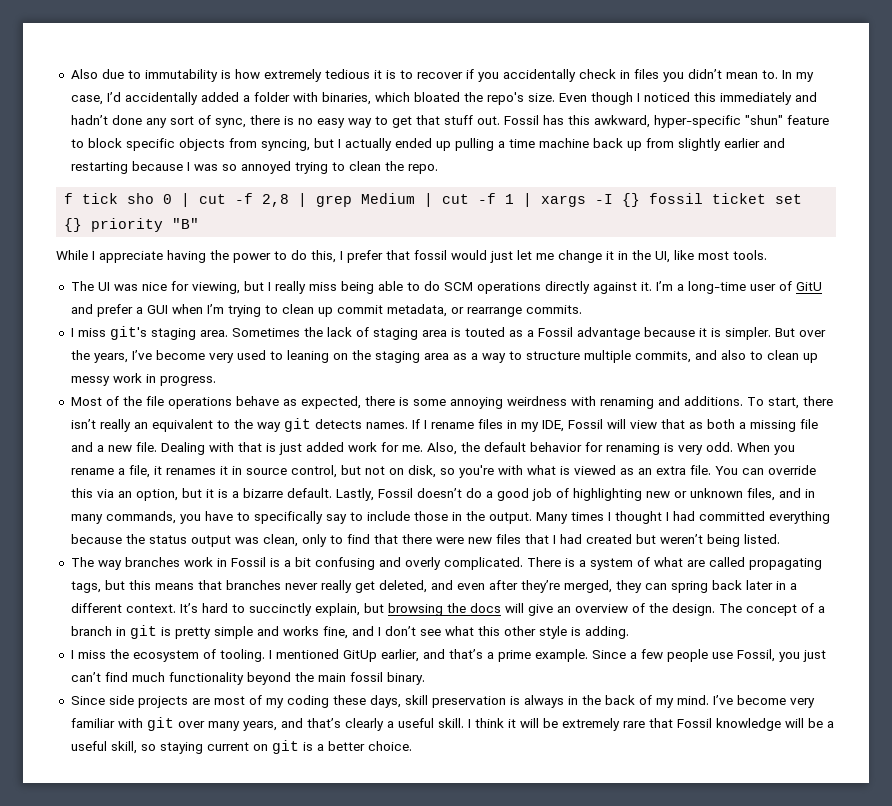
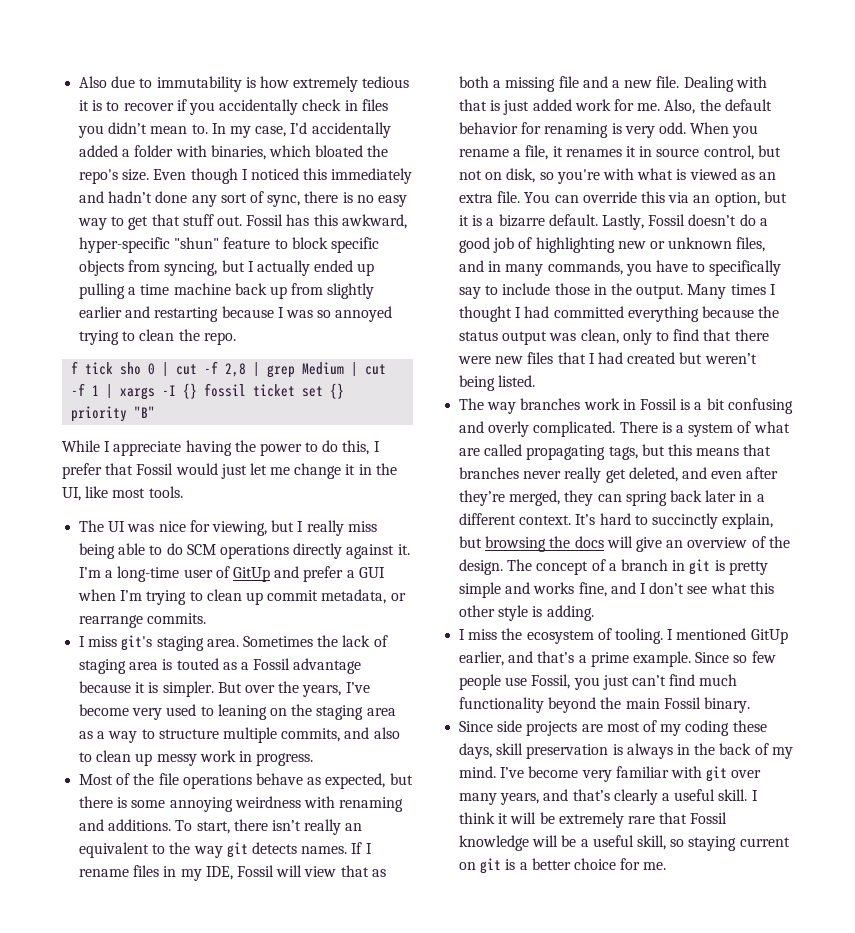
- While I appreciate having the power to do this, I prefer that fossil would just let me change it in the UI, like most tools.
+ While I appreciate having the power to do this, I prefer that Fossil would just let me change it in the UI, like most tools.
- I’m a long-time user of GitU and prefer a GUI when I’m trying to clean up commit metadata, or rearrange commits.
+ I’m a long-time user of GitUp and prefer a GUI when I’m trying to clean up commit metadata, or rearrange commits.
- Most of the file operations behave as expected, there is some annoying weirdness with renaming and additions.
+ Most of the file operations behave as expected, but there is some annoying weirdness with renaming and additions.
- Since a few people use Fossil, you just can’t find much functionality beyond the main fossil binary.
+ Since so few people use Fossil, you just can’t find much functionality beyond the main Fossil binary.
- I think it will be extremely rare that Fossil knowledge will be a useful skill, so staying current on git is a better choice.
+ I think it will be extremely rare that Fossil knowledge will be a useful skill, so staying current on git is a better choice for me.

